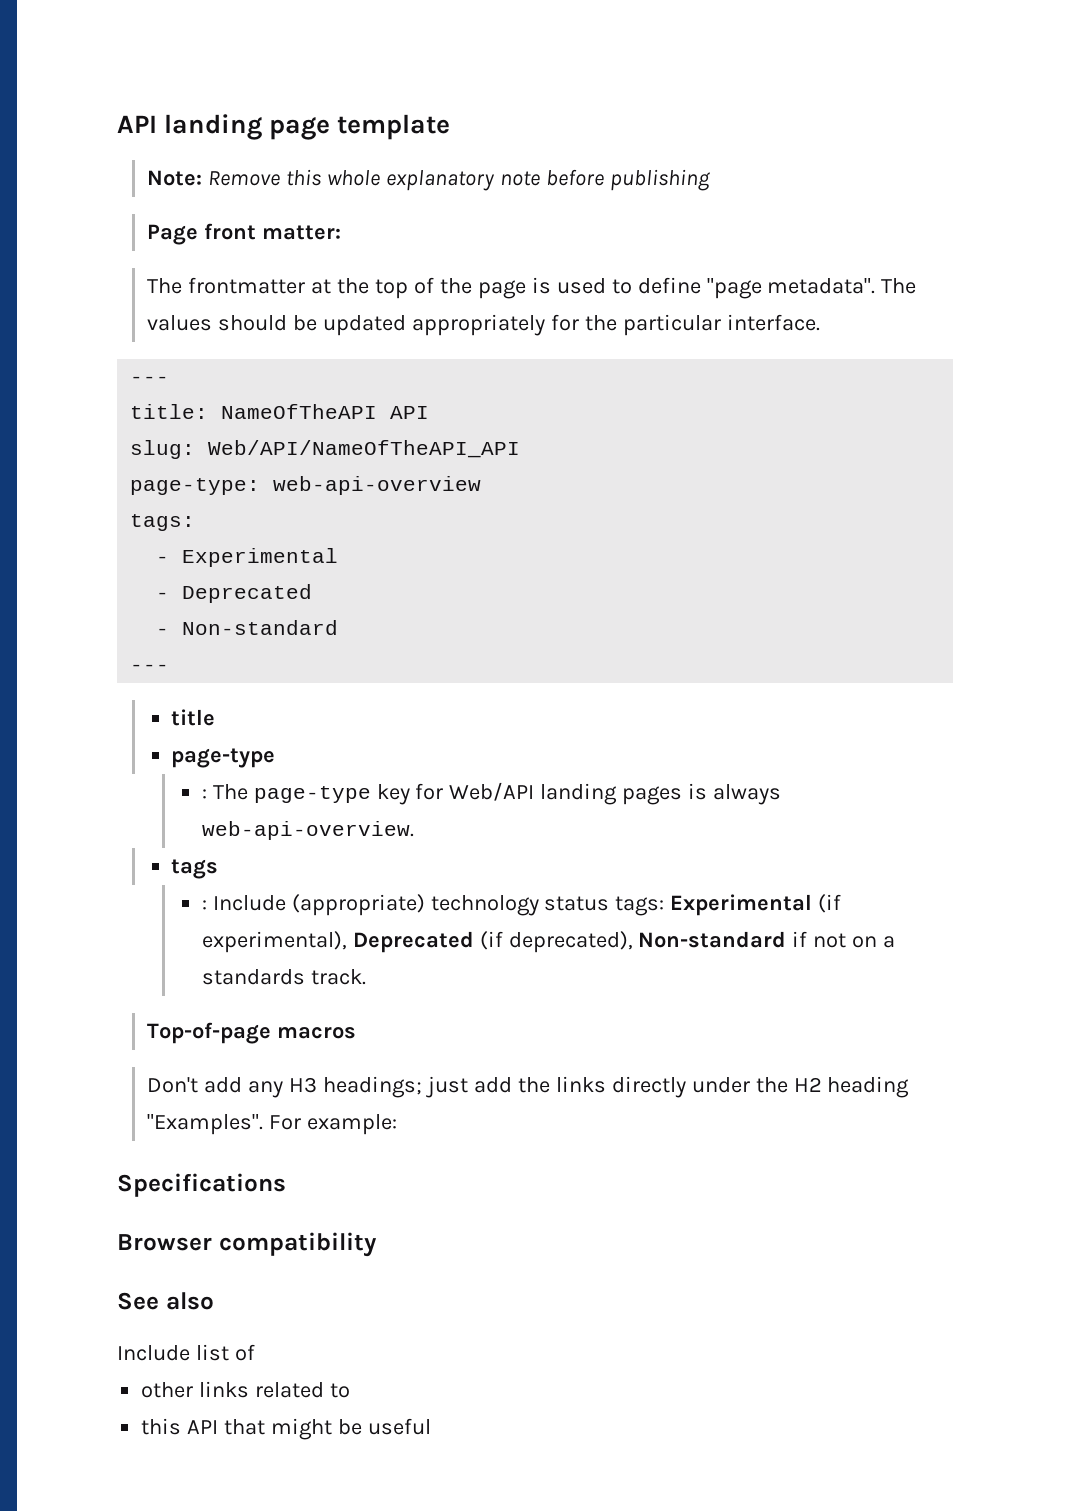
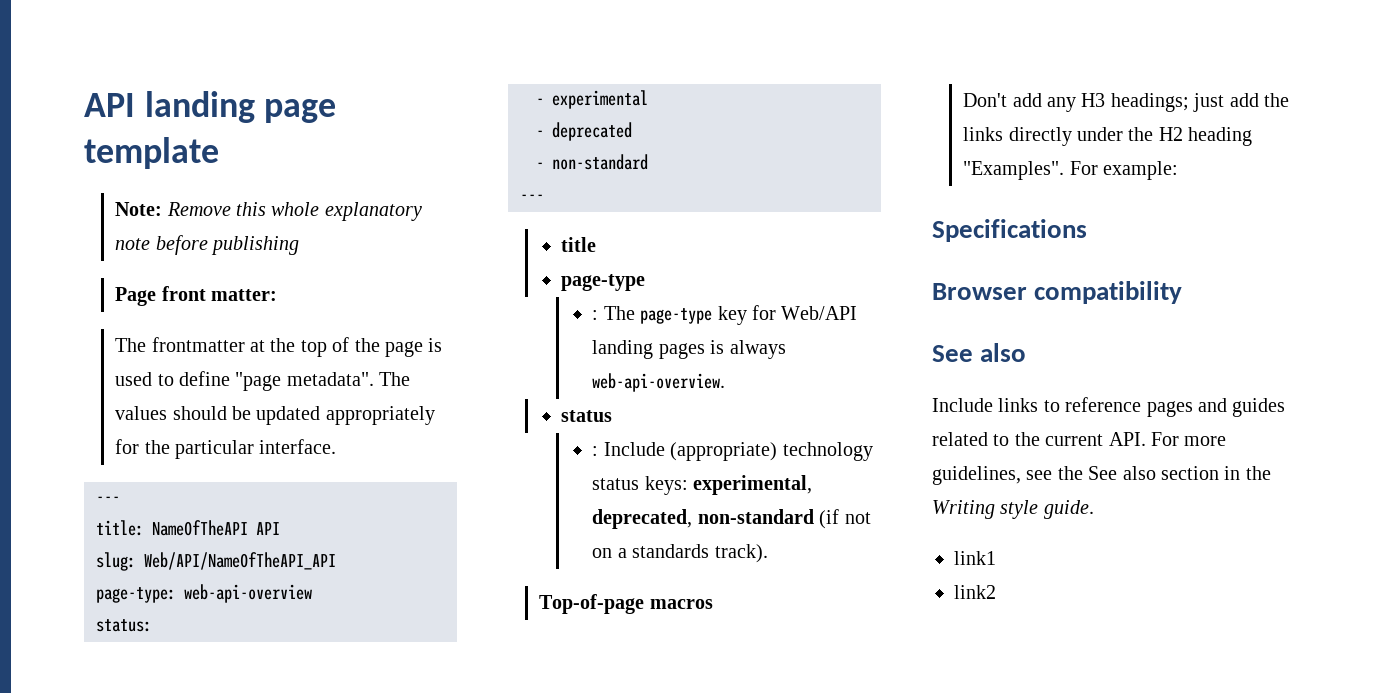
  page-type: web-api-overview
- tags:
- - Experimental
- - Deprecated
- - Non-standard
+ status:
+ - experimental
+ - deprecated
+ - non-standard
  : The page-type key for Web/API landing pages is always web-api-overview.
- tags
+ status
- : Include (appropriate) technology status tags: Experimental (if experimental), Deprecated (if deprecated), Non-standard if not on a standards track.
+ : Include (appropriate) technology status keys: experimental, deprecated, non-standard (if not on a standards track).
- Include list of
- other links related to
- this API that might be useful
+ Include links to reference pages and guides related to the current API. For more guidelines, see the See also section in the Writing style guide.
+ link1
+ link2

